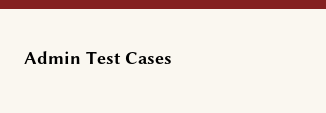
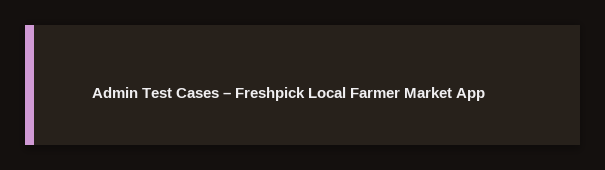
- Admin Test Cases
+ Admin Test Cases – Freshpick Local Farmer Market App

